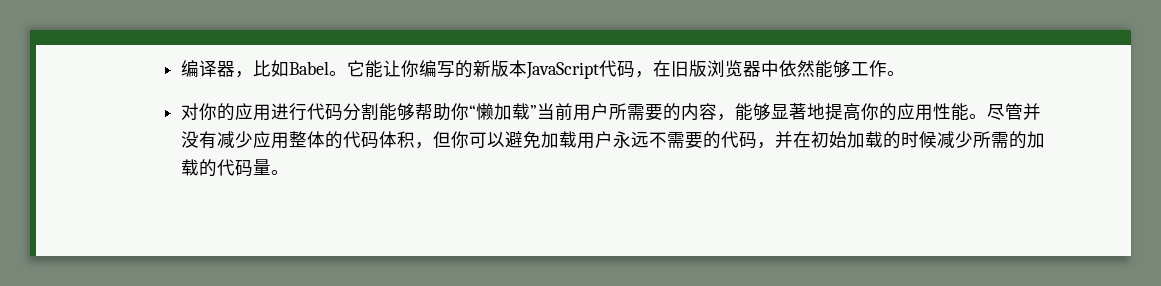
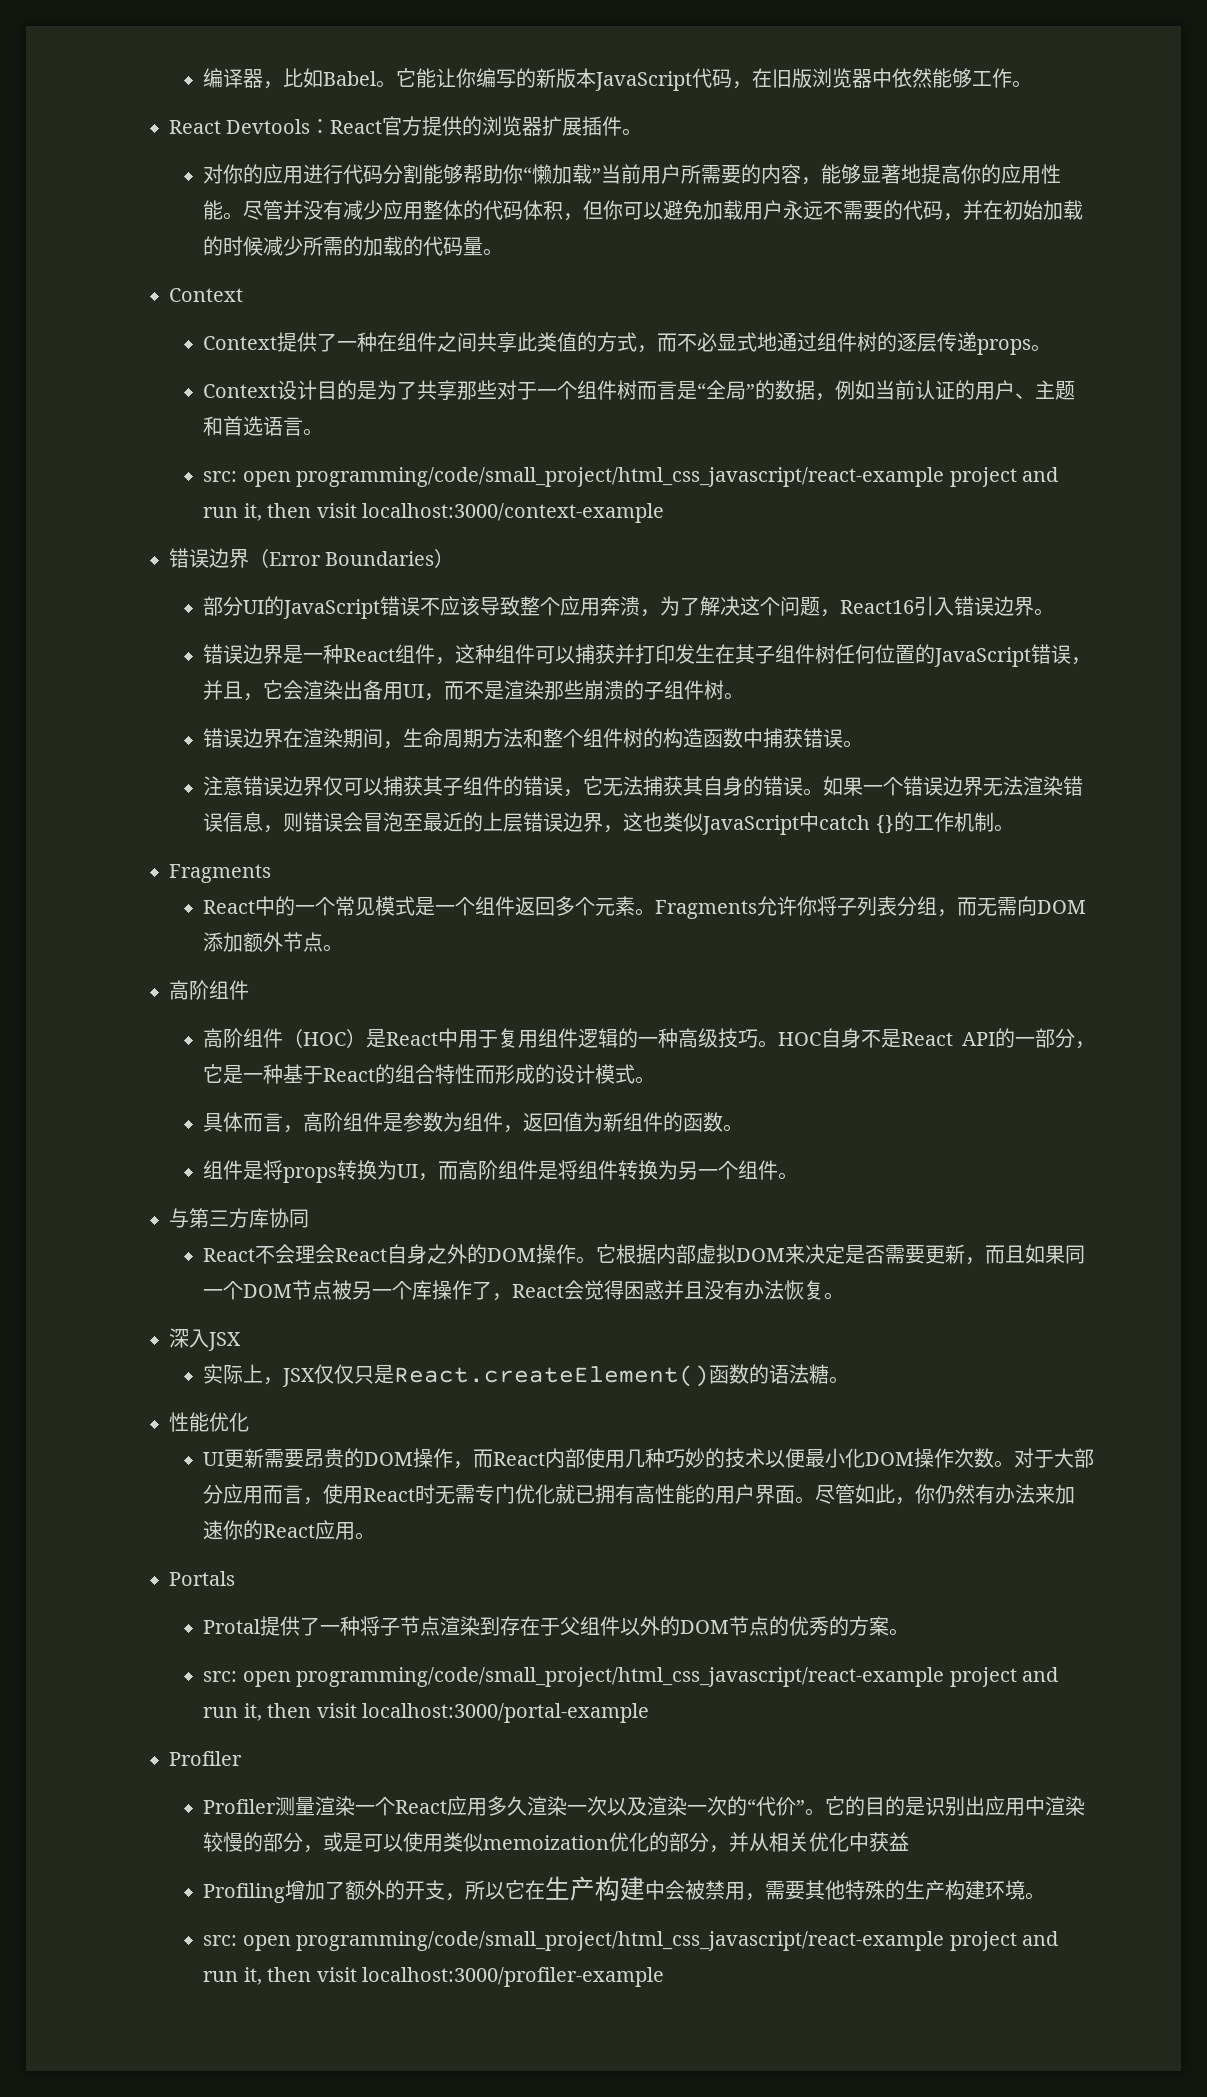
+ React Devtools：React官方提供的浏览器扩展插件。
  尽管并没有减少应用整体的代码体积，但你可以避免加载用户永远不需要的代码，并在初始加载的时候减少所需的加载的代码量。
+ Context
+ Context提供了一种在组件之间共享此类值的方式，而不必显式地通过组件树的逐层传递props。
+ Context设计目的是为了共享那些对于一个组件树而言是“全局”的数据，例如当前认证的用户、主题和首选语言。
+ src: open programming/code/small_project/html_css_javascript/react-example project and run it, then visit localhost:3000/context-example
+ 错误边界（Error Boundaries）
+ 部分UI的JavaScript错误不应该导致整个应用奔溃，为了解决这个问题，React16引入错误边界。
+ 错误边界是一种React组件，这种组件可以捕获并打印发生在其子组件树任何位置的JavaScript错误，并且，它会渲染出备用UI，而不是渲染那些崩溃的子组件树。
+ 错误边界在渲染期间，生命周期方法和整个组件树的构造函数中捕获错误。
+ 注意错误边界仅可以捕获其子组件的错误，它无法捕获其自身的错误。如果一个错误边界无法渲染错误信息，则错误会冒泡至最近的上层错误边界，这也类似JavaScript中catch {}的工作机制。
+ Fragments
+ React中的一个常见模式是一个组件返回多个元素。Fragments允许你将子列表分组，而无需向DOM添加额外节点。
+ 高阶组件
+ 高阶组件（HOC）是React中用于复用组件逻辑的一种高级技巧。HOC自身不是React API的一部分，它是一种基于React的组合特性而形成的设计模式。
+ 具体而言，高阶组件是参数为组件，返回值为新组件的函数。
+ 组件是将props转换为UI，而高阶组件是将组件转换为另一个组件。
+ 与第三方库协同
+ React不会理会React自身之外的DOM操作。它根据内部虚拟DOM来决定是否需要更新，而且如果同一个DOM节点被另一个库操作了，React会觉得困惑并且没有办法恢复。
+ 深入JSX
+ 实际上，JSX仅仅只是React.createElement()函数的语法糖。
+ 性能优化
+ UI更新需要昂贵的DOM操作，而React内部使用几种巧妙的技术以便最小化DOM操作次数。对于大部分应用而言，使用React时无需专门优化就已拥有高性能的用户界面。尽管如此，你仍然有办法来加速你的React应用。
+ Portals
+ Protal提供了一种将子节点渲染到存在于父组件以外的DOM节点的优秀的方案。
+ src: open programming/code/small_project/html_css_javascript/react-example project and run it, then visit localhost:3000/portal-example
+ Profiler
+ Profiler测量渲染一个React应用多久渲染一次以及渲染一次的“代价”。它的目的是识别出应用中渲染较慢的部分，或是可以使用类似memoization优化的部分，并从相关优化中获益
+ Profiling增加了额外的开支，所以它在生产构建中会被禁用，需要其他特殊的生产构建环境。
+ src: open programming/code/small_project/html_css_javascript/react-example project and run it, then visit localhost:3000/profiler-example

